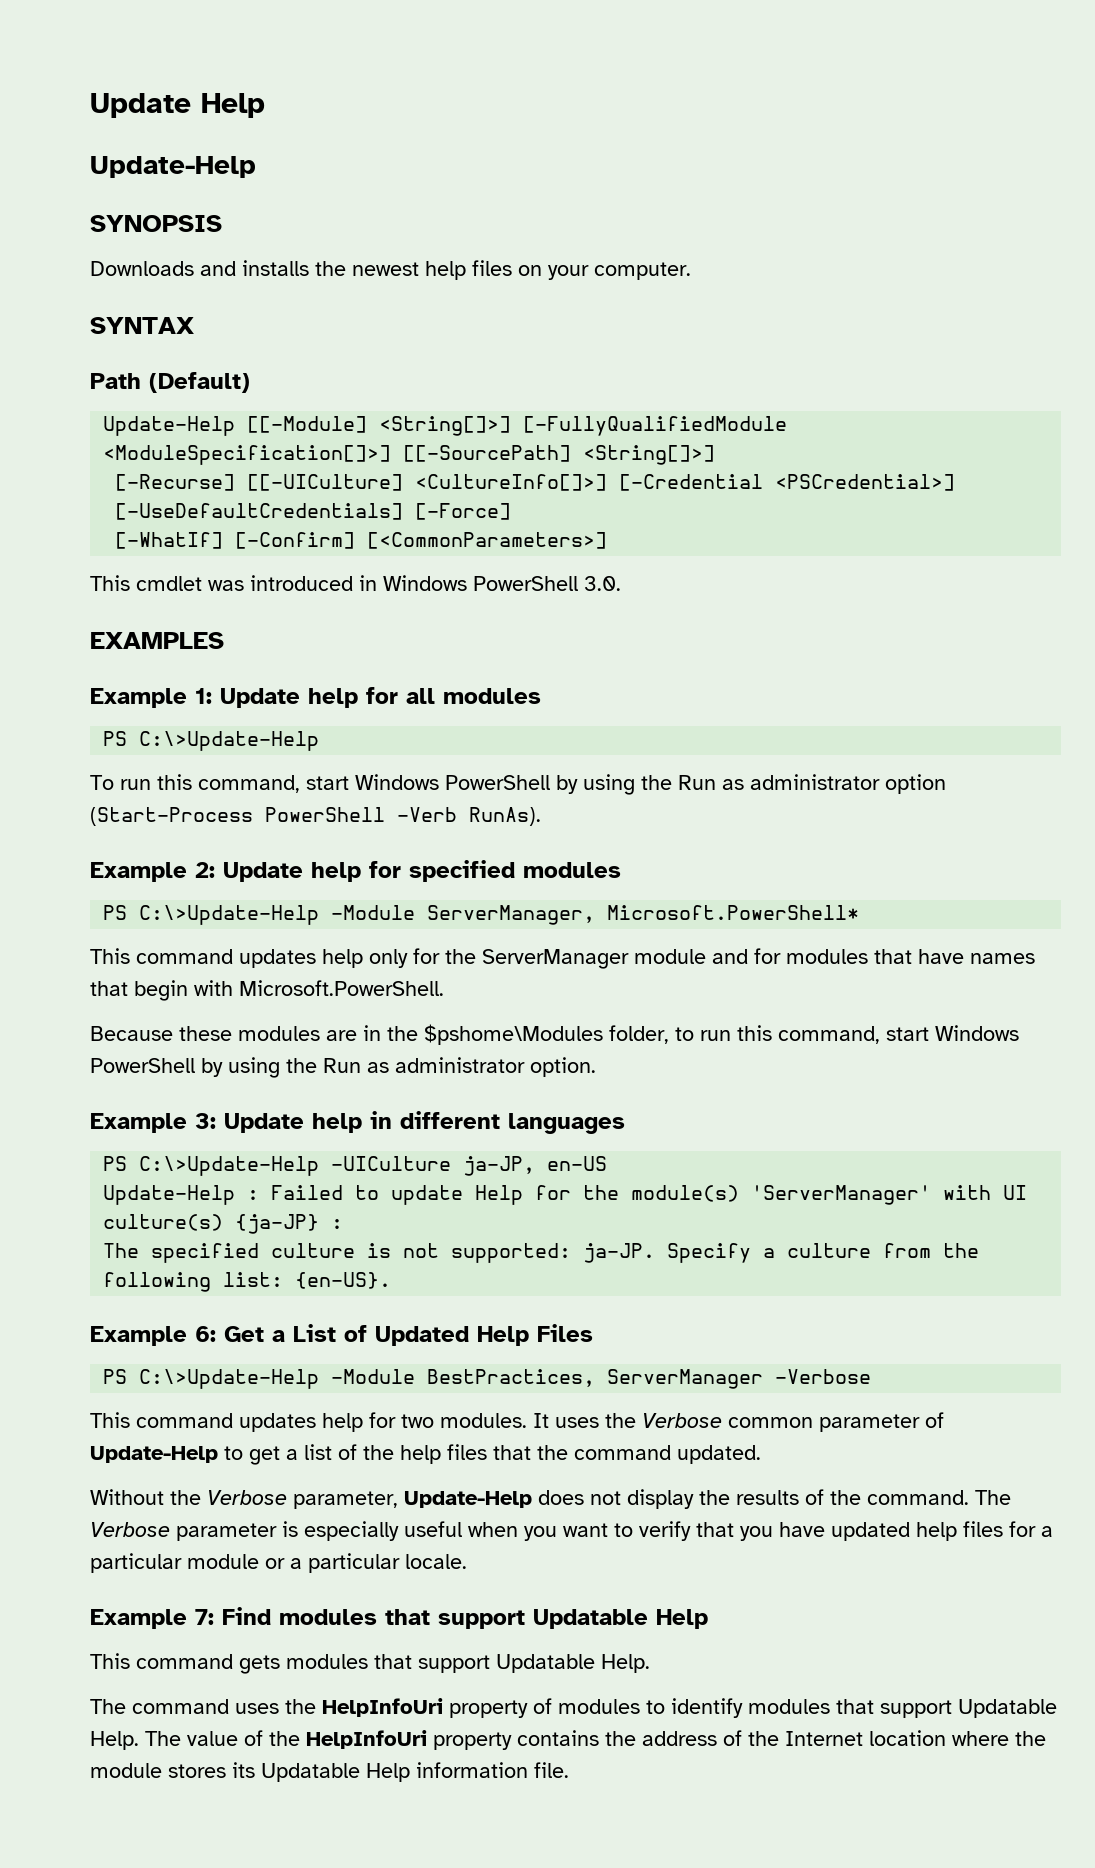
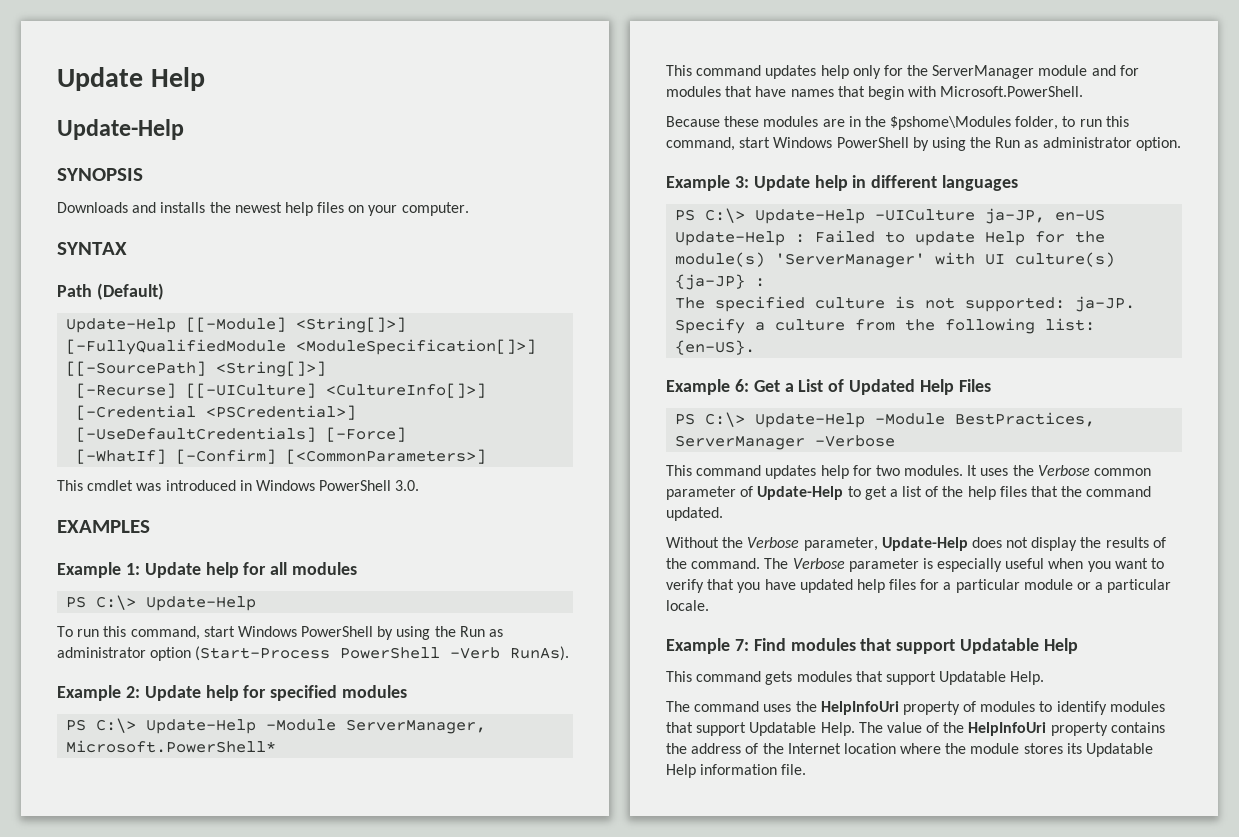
  Example 1: Update help for all modules
- PS C:\>Update-Help
+ PS C:\> Update-Help
- PS C:\>Update-Help -Module ServerManager, Microsoft.PowerShell*
+ PS C:\> Update-Help -Module ServerManager, Microsoft.PowerShell*
- PS C:\>Update-Help -UICulture ja-JP, en-US
+ PS C:\> Update-Help -UICulture ja-JP, en-US
- PS C:\>Update-Help -Module BestPractices, ServerManager -Verbose
+ PS C:\> Update-Help -Module BestPractices, ServerManager -Verbose

